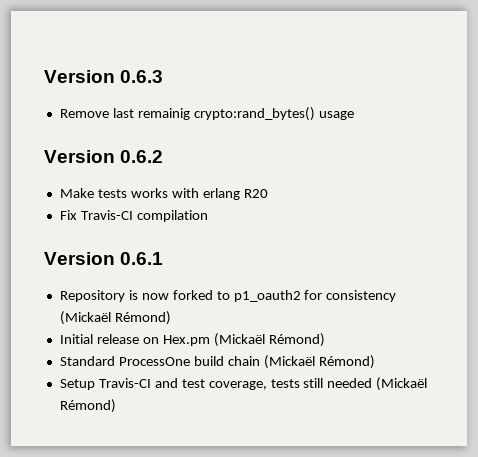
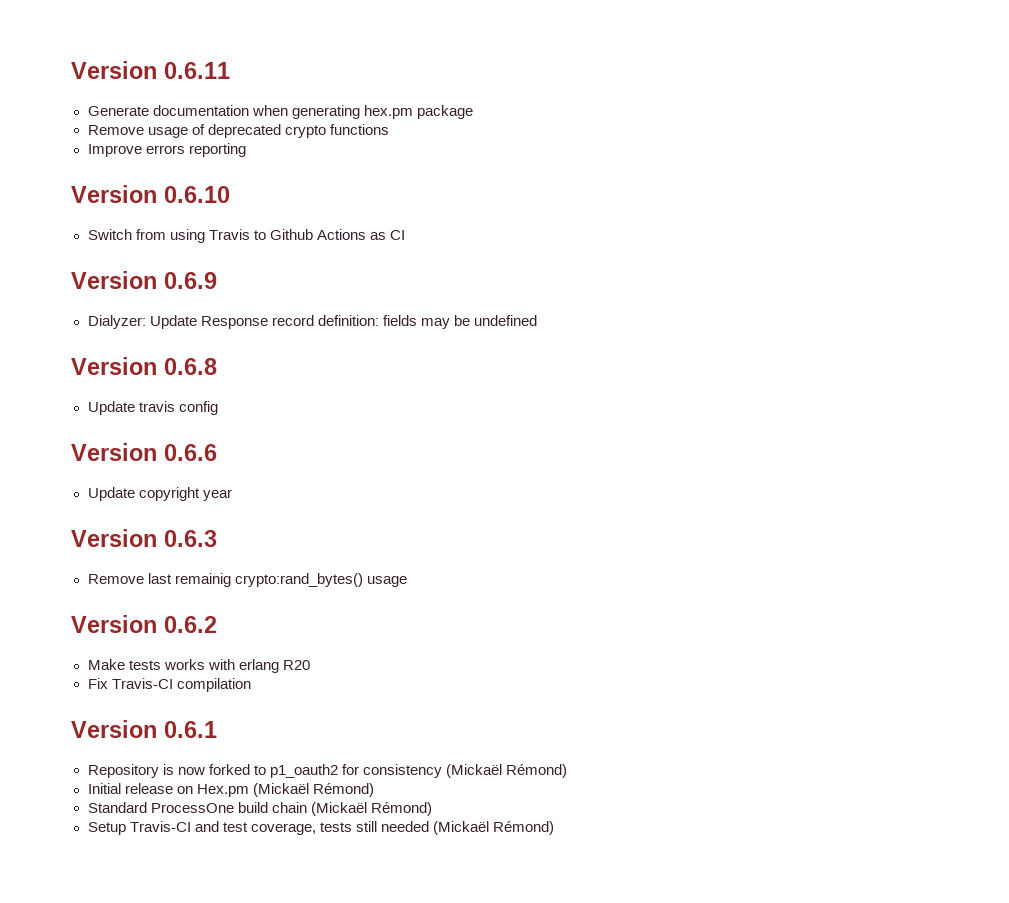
+ Version 0.6.11
+ Generate documentation when generating hex.pm package
+ Remove usage of deprecated crypto functions
+ Improve errors reporting
+ Version 0.6.10
+ Switch from using Travis to Github Actions as CI
+ Version 0.6.9
+ Dialyzer: Update Response record definition: fields may be undefined
+ Version 0.6.8
+ Update travis config
+ Version 0.6.6
+ Update copyright year

